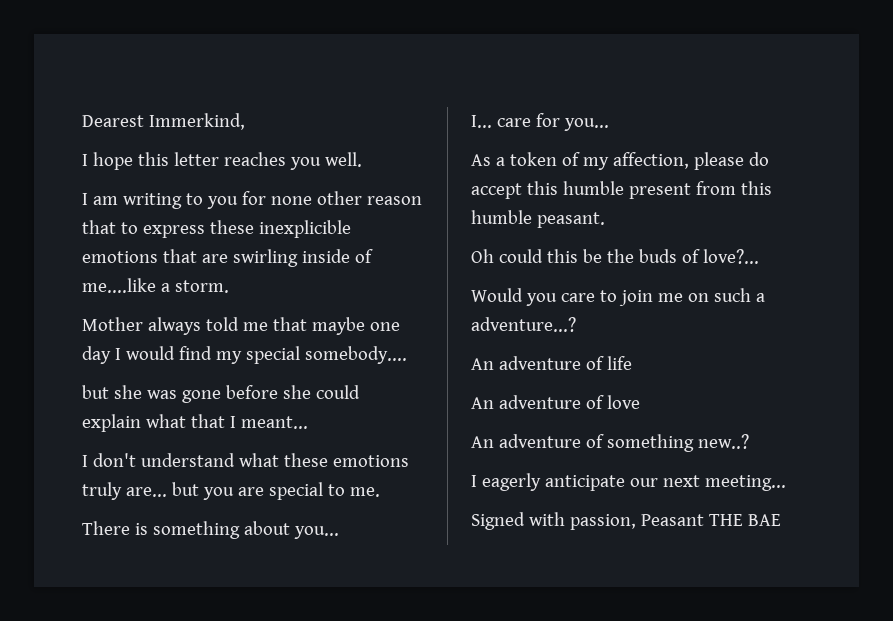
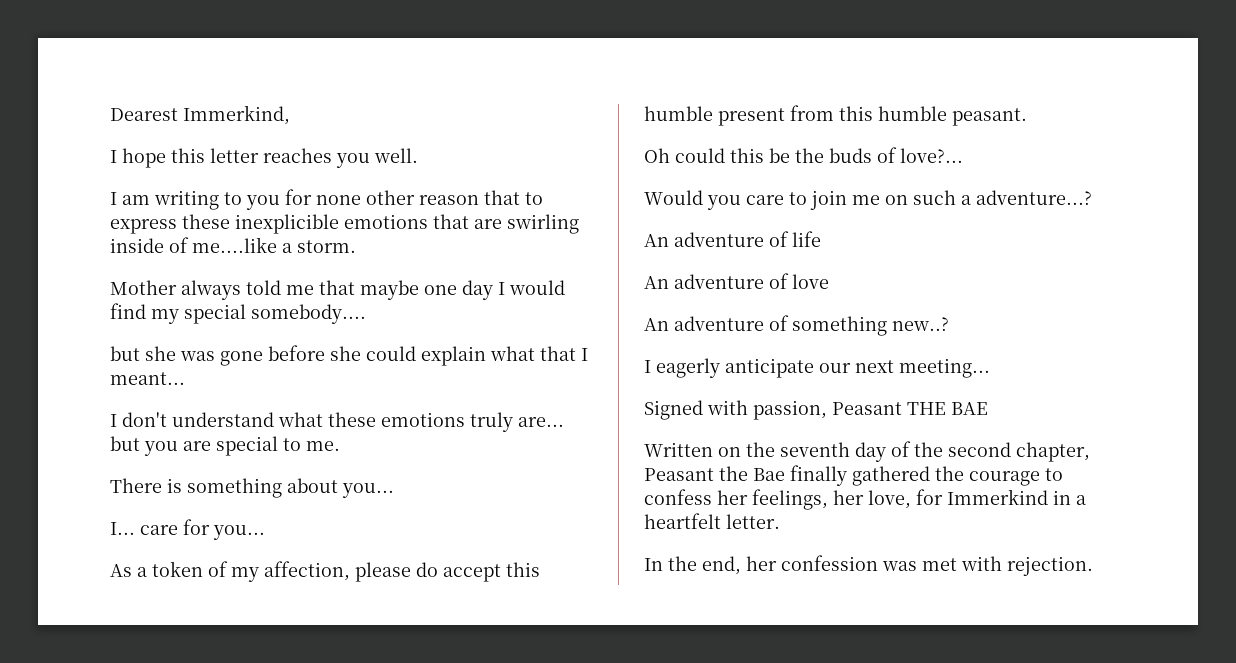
+ Written on the seventh day of the second chapter, Peasant the Bae finally gathered the courage to confess her feelings, her love, for Immerkind in a heartfelt letter.
+ In the end, her confession was met with rejection.

